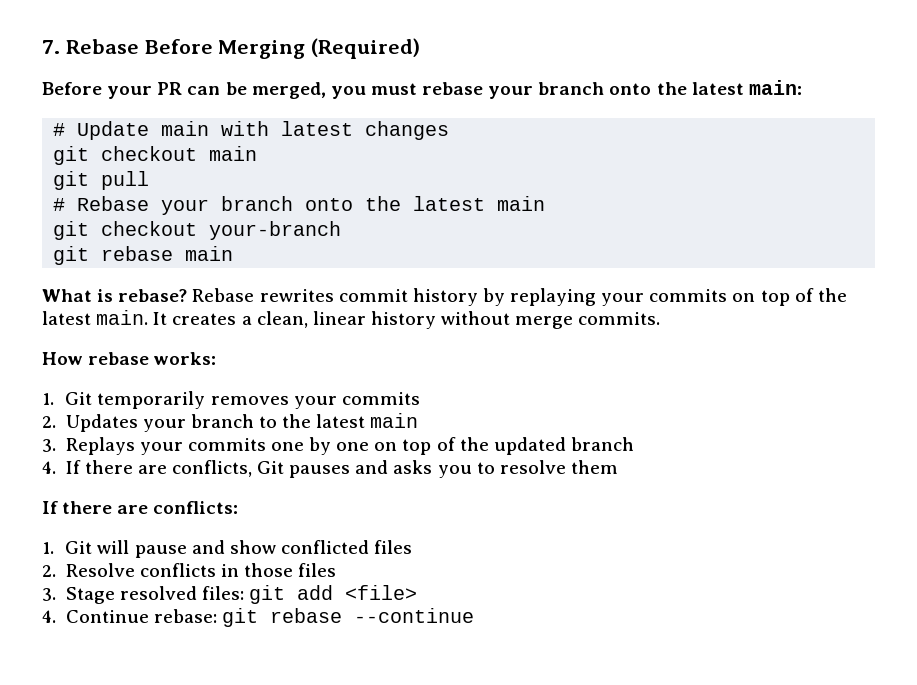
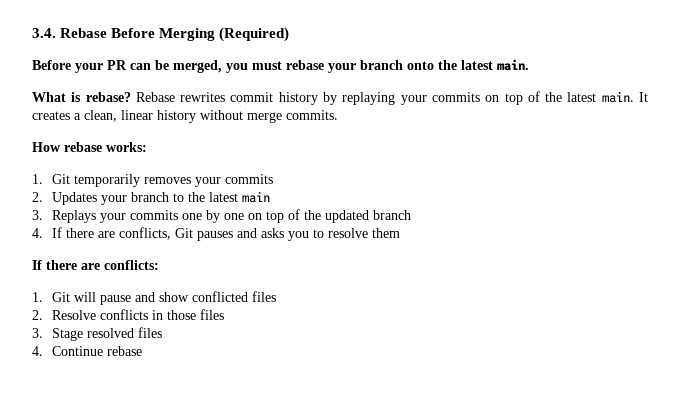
- 7. Rebase Before Merging (Required)
+ 3.4. Rebase Before Merging (Required)
- Before your PR can be merged, you must rebase your branch onto the latest main:
- # Update main with latest changes
- git checkout main
- git pull
- # Rebase your branch onto the latest main
- git checkout your-branch
- git rebase main
+ Before your PR can be merged, you must rebase your branch onto the latest main.
- 3. Stage resolved files: git add <file>
- 4. Continue rebase: git rebase --continue
+ 3. Stage resolved files
+ 4. Continue rebase

